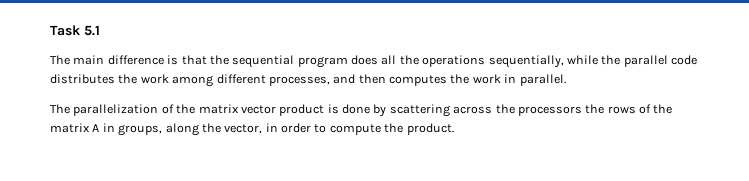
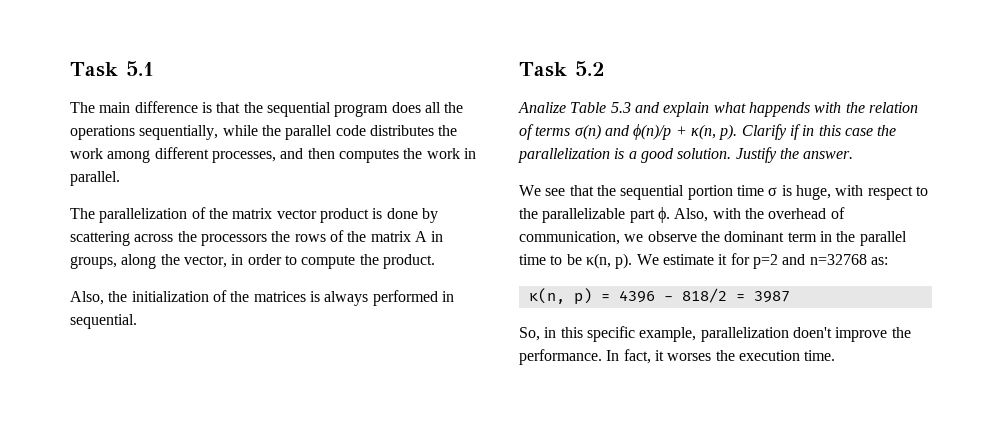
+ Also, the initialization of the matrices is always performed in sequential.
+ Task 5.2
+ Analize Table 5.3 and explain what happends with the relation of terms σ(n) and ϕ(n)/p + κ(n, p). Clarify if in this case the parallelization is a good solution. Justify the answer.
+ We see that the sequential portion time σ is huge, with respect to the parallelizable part ϕ. Also, with the overhead of communication, we observe the dominant term in the parallel time to be κ(n, p). We estimate it for p=2 and n=32768 as:
+ κ(n, p) = 4396 - 818/2 = 3987
+ So, in this specific example, parallelization doen't improve the performance. In fact, it worses the execution time.

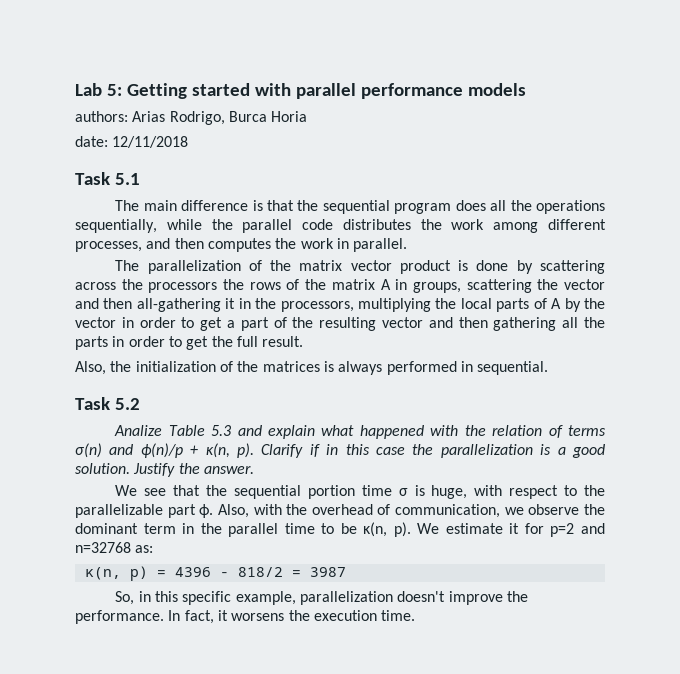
+ Lab 5: Getting started with parallel performance models
+ authors: Arias Rodrigo, Burca Horia
+ date: 12/11/2018
- The parallelization of the matrix vector product is done by scattering across the processors the rows of the matrix A in groups, along the vector, in order to compute the product.
+ The parallelization of the matrix vector product is done by scattering across the processors the rows of the matrix A in groups, scattering the vector and then all-gathering it in the processors, multiplying the local parts of A by the vector in order to get a part of the resulting vector and then gathering all the parts in order to get the full result.
- Analize Table 5.3 and explain what happends with the relation of terms σ(n) and ϕ(n)/p + κ(n, p).
+ Analize Table 5.3 and explain what happened with the relation of terms σ(n) and ϕ(n)/p + κ(n, p).
- So, in this specific example, parallelization doen't improve the performance.
+ So, in this specific example, parallelization doesn't improve the performance.
- In fact, it worses the execution time.
+ In fact, it worsens the execution time.

